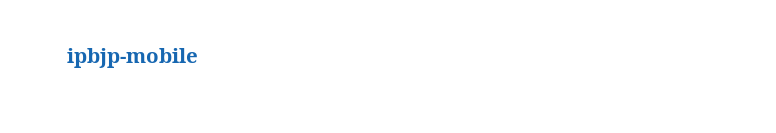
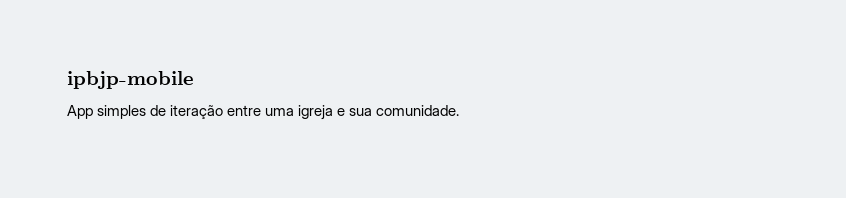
+ App simples de iteração entre uma igreja e sua comunidade.

